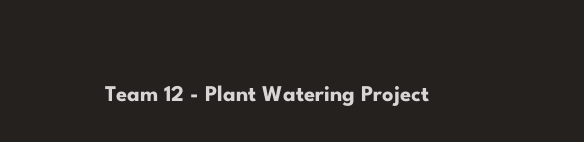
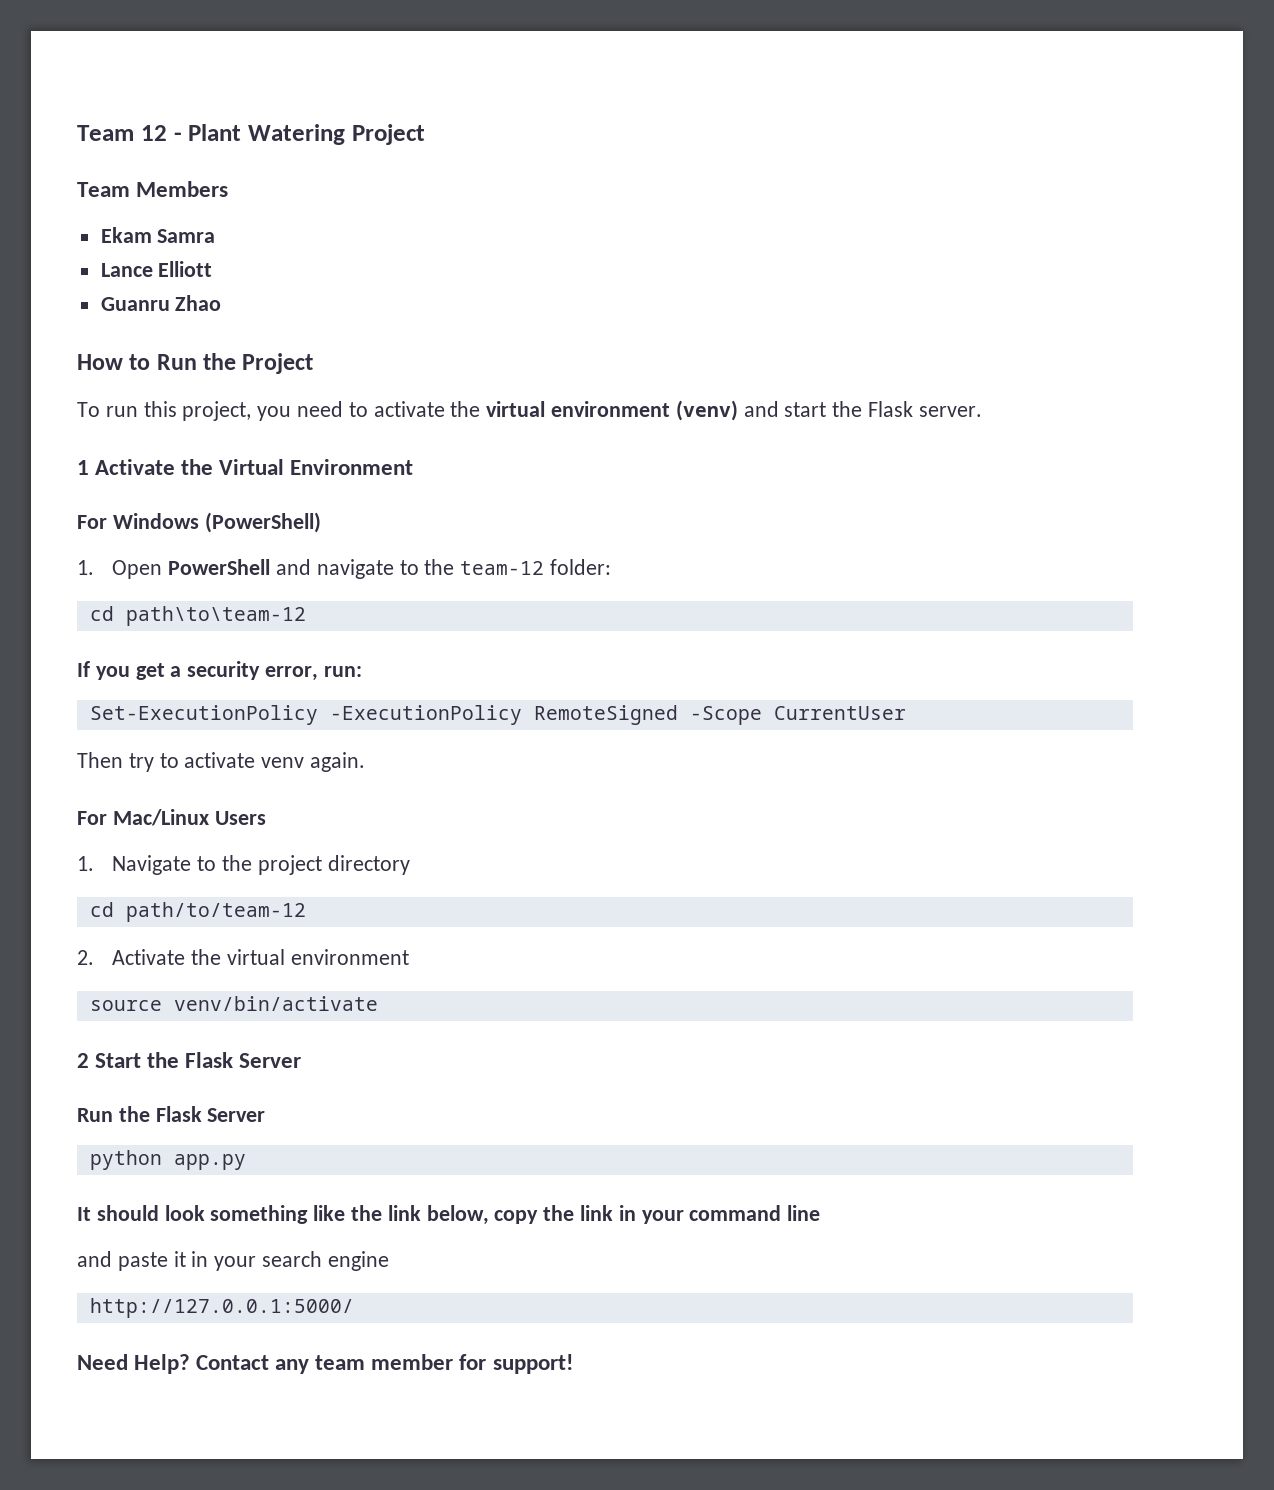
+ Team Members
+ Ekam Samra
+ Lance Elliott
+ Guanru Zhao
+ How to Run the Project
+ To run this project, you need to activate the virtual environment (venv) and start the Flask server.
+ 1 Activate the Virtual Environment
+ For Windows (PowerShell)
+ 1. Open PowerShell and navigate to the team-12 folder:
+ cd path\to\team-12
+ If you get a security error, run:
+ Set-ExecutionPolicy -ExecutionPolicy RemoteSigned -Scope CurrentUser
+ Then try to activate venv again.
+ For Mac/Linux Users
+ 1. Navigate to the project directory
+ cd path/to/team-12
+ 2. Activate the virtual environment
+ source venv/bin/activate
+ 2 Start the Flask Server
+ Run the Flask Server
+ python app.py
+ It should look something like the link below, copy the link in your command line
+ and paste it in your search engine
+ http://127.0.0.1:5000/
+ Need Help? Contact any team member for support!

